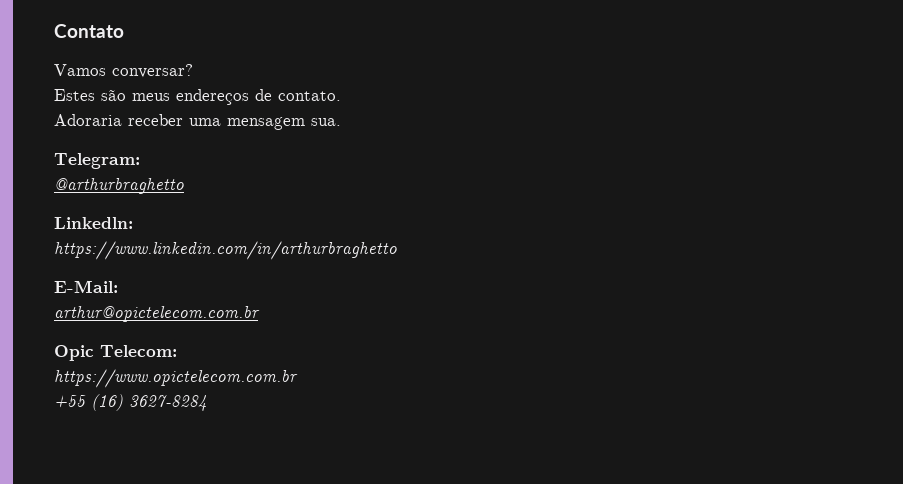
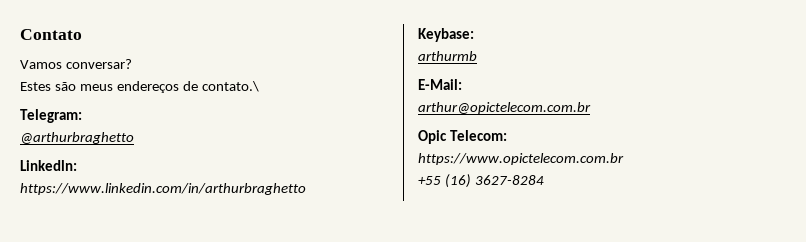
- Estes são meus endereços de contato.
- Adoraria receber uma mensagem sua.
+ Estes são meus endereços de contato.\
+ Keybase:
+ arthurmb

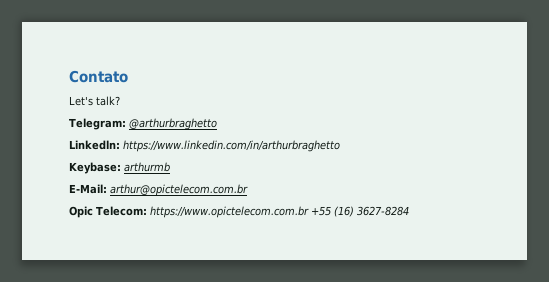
- Vamos conversar?
- Estes são meus endereços de contato.\
+ Let's talk?
- Telegram:
- @arthurbraghetto
+ Telegram: @arthurbraghetto
- Linkedln:
- https://www.linkedin.com/in/arthurbraghetto
+ Linkedln: https://www.linkedin.com/in/arthurbraghetto
- Keybase:
- arthurmb
+ Keybase: arthurmb
- E-Mail:
- arthur@opictelecom.com.br
+ E-Mail: arthur@opictelecom.com.br
- Opic Telecom:
- https://www.opictelecom.com.br
- +55 (16) 3627-8284
+ Opic Telecom: https://www.opictelecom.com.br +55 (16) 3627-8284

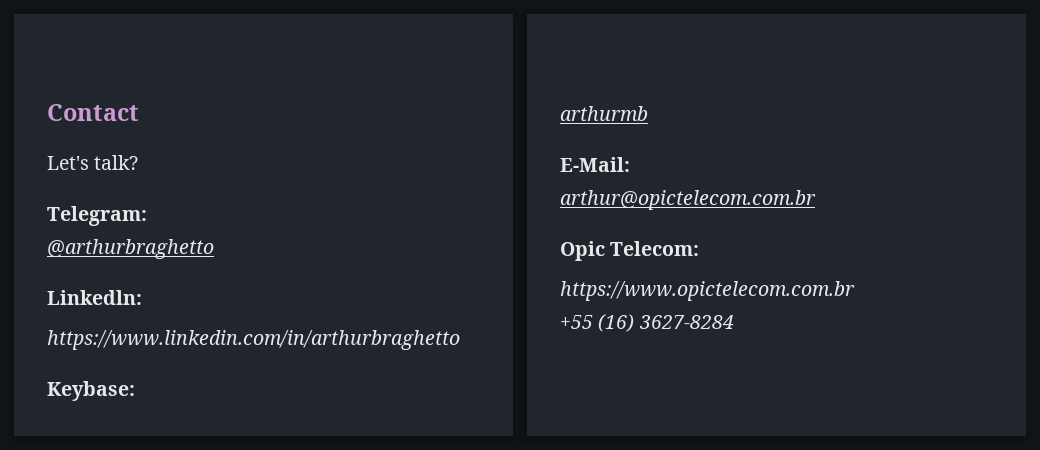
- Contato
+ Contact
- Telegram: @arthurbraghetto
+ Telegram:
+ @arthurbraghetto
- Linkedln: https://www.linkedin.com/in/arthurbraghetto
+ Linkedln:
+ https://www.linkedin.com/in/arthurbraghetto
- Keybase: arthurmb
+ Keybase:
+ arthurmb
- E-Mail: arthur@opictelecom.com.br
+ E-Mail:
+ arthur@opictelecom.com.br
- Opic Telecom: https://www.opictelecom.com.br +55 (16) 3627-8284
+ Opic Telecom:
+ https://www.opictelecom.com.br
+ +55 (16) 3627-8284

